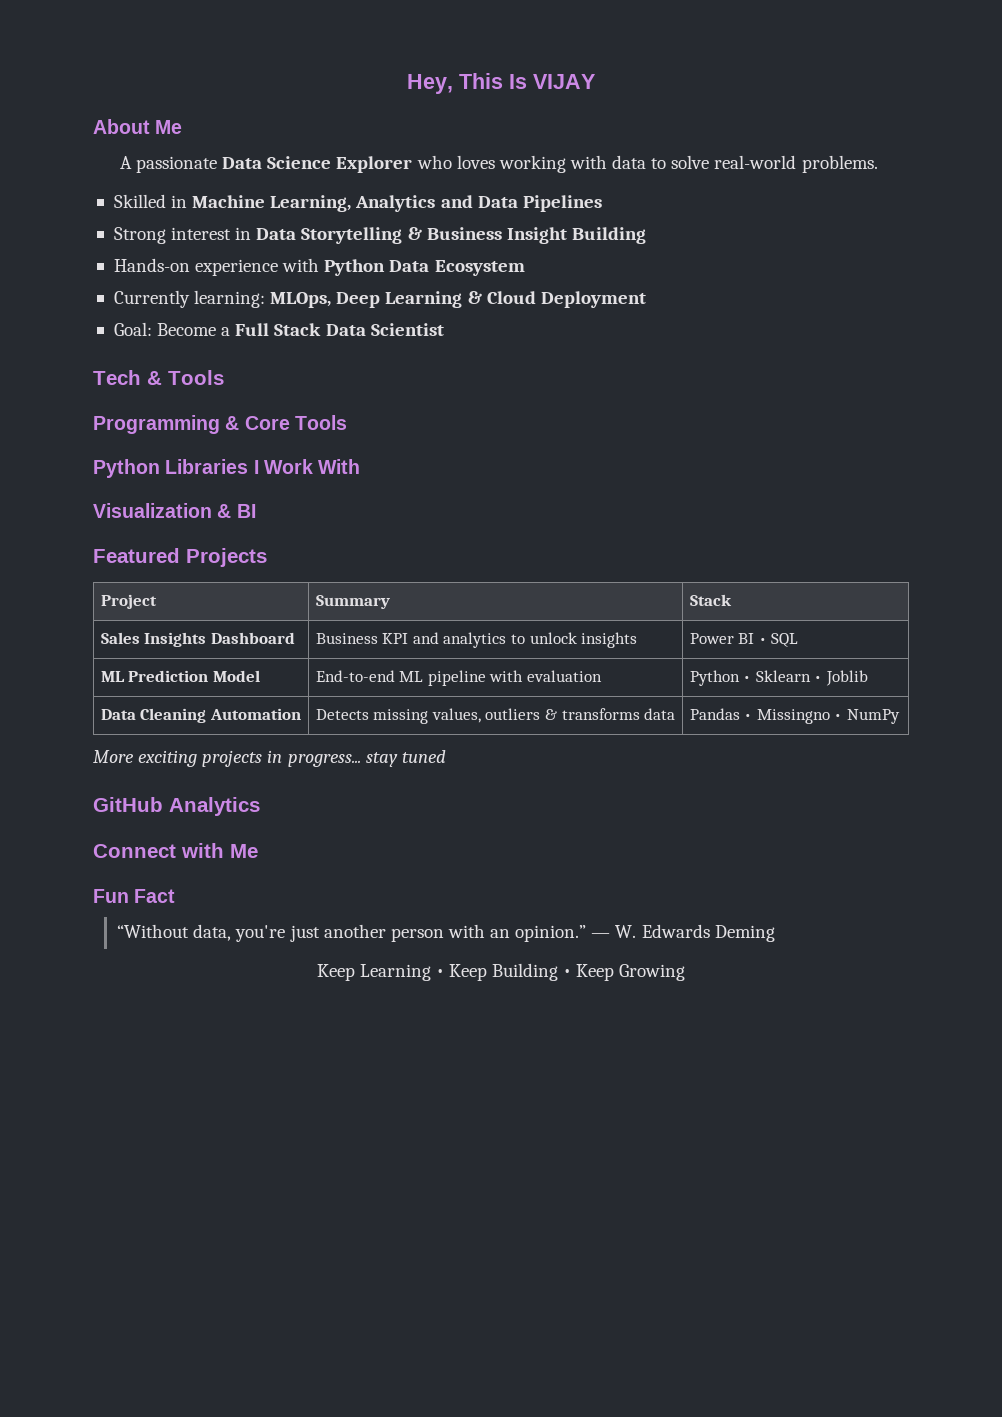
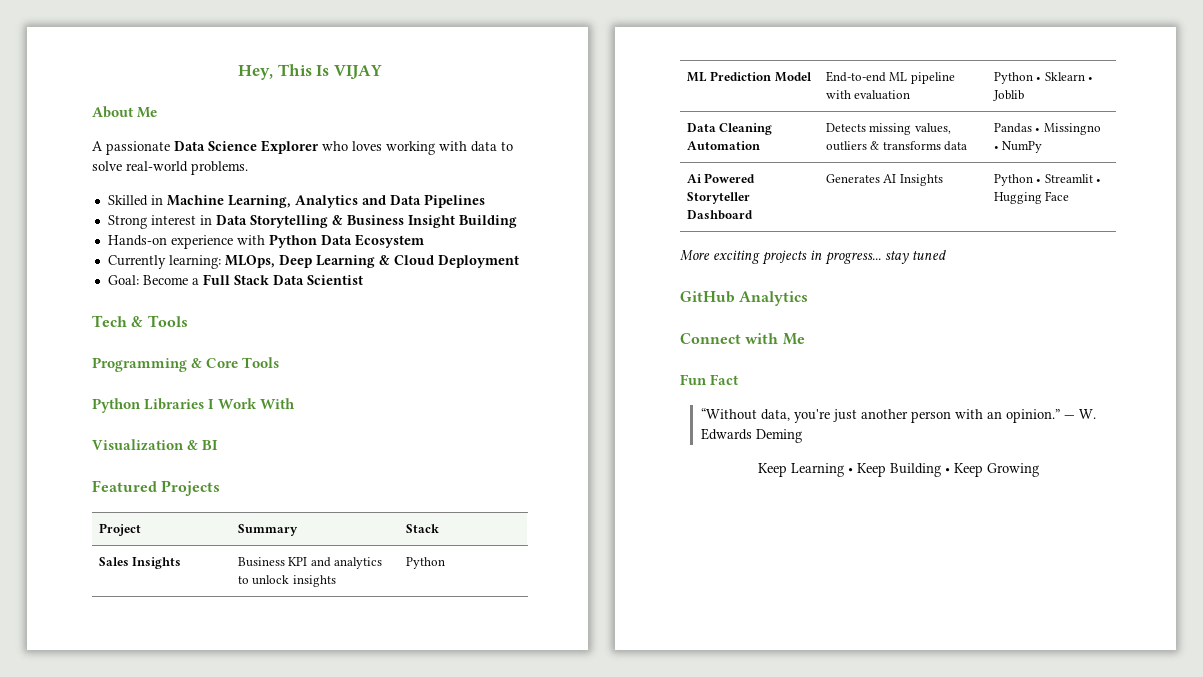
- Sales Insights Dashboard | Business KPI and analytics to unlock insights | Power BI • SQL
+ Sales Insights | Business KPI and analytics to unlock insights | Python
+ Ai Powered Storyteller Dashboard | Generates AI Insights | Python • Streamlit • Hugging Face

